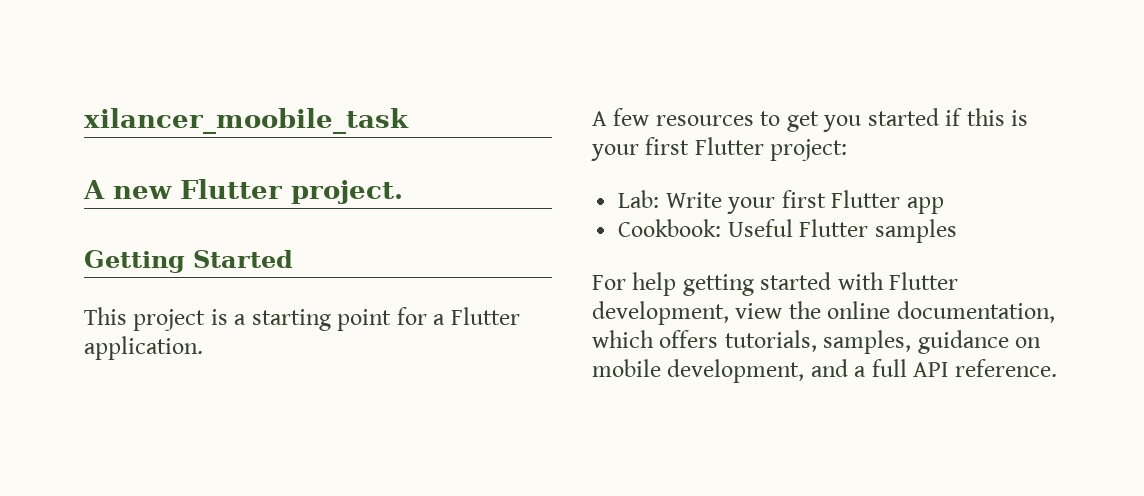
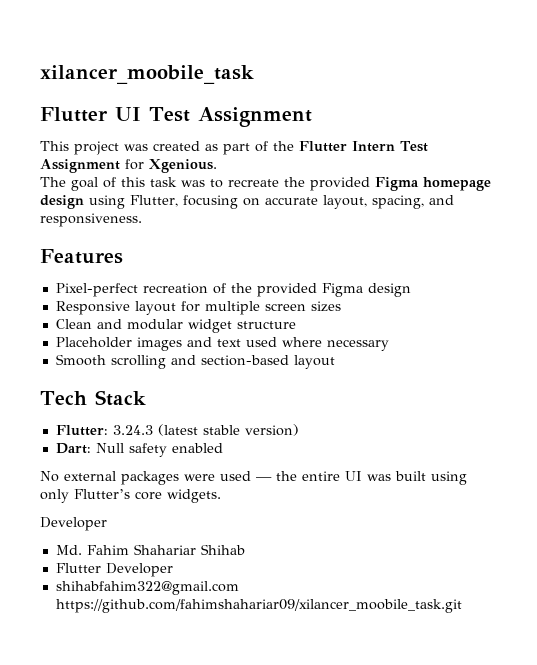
- A new Flutter project.
- Getting Started
- This project is a starting point for a Flutter application.
- A few resources to get you started if this is your first Flutter project:
- Lab: Write your first Flutter app
- Cookbook: Useful Flutter samples
- For help getting started with Flutter development, view the online documentation, which offers tutorials, samples, guidance on mobile development, and a full API reference.
+ Flutter UI Test Assignment
+ This project was created as part of the Flutter Intern Test Assignment for Xgenious.
+ The goal of this task was to recreate the provided Figma homepage design using Flutter, focusing on accurate layout, spacing, and responsiveness.
+ Features
+ Pixel-perfect recreation of the provided Figma design
+ Responsive layout for multiple screen sizes
+ Clean and modular widget structure
+ Placeholder images and text used where necessary
+ Smooth scrolling and section-based layout
+ Tech Stack
+ Flutter: 3.24.3 (latest stable version)
+ Dart: Null safety enabled
+ No external packages were used — the entire UI was built using only Flutter’s core widgets.
+ Developer
+ Md. Fahim Shahariar Shihab
+ Flutter Developer
+ shihabfahim322@gmail.com https://github.com/fahimshahariar09/xilancer_moobile_task.git

